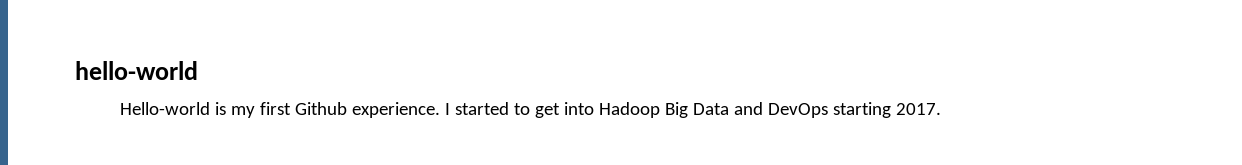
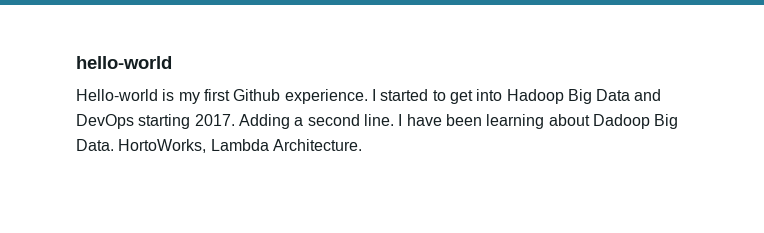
+ Adding a second line. I have been learning about Dadoop Big Data. HortoWorks, Lambda Architecture.

